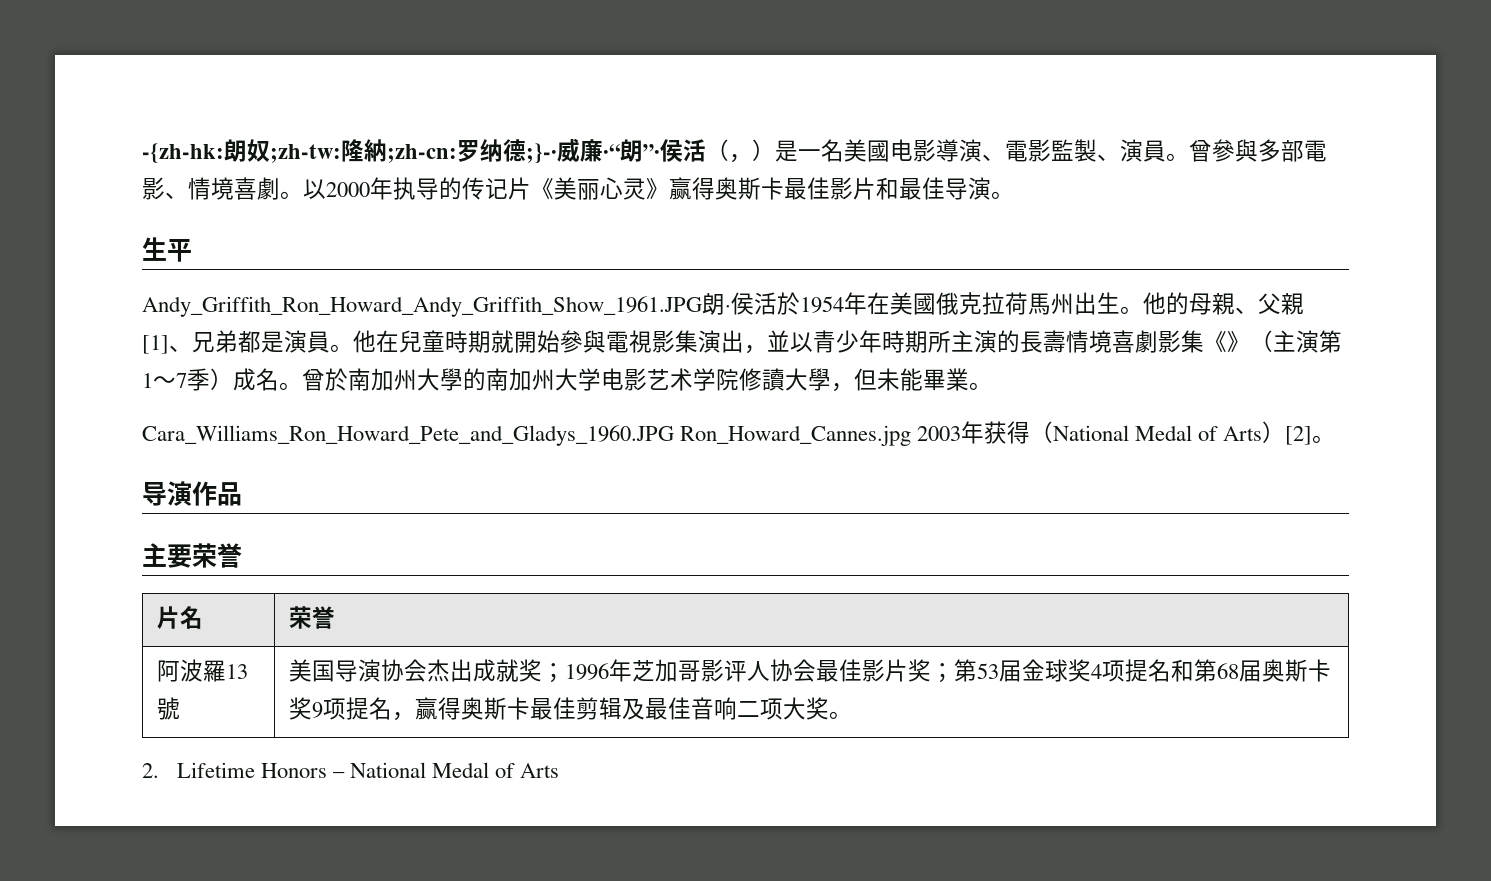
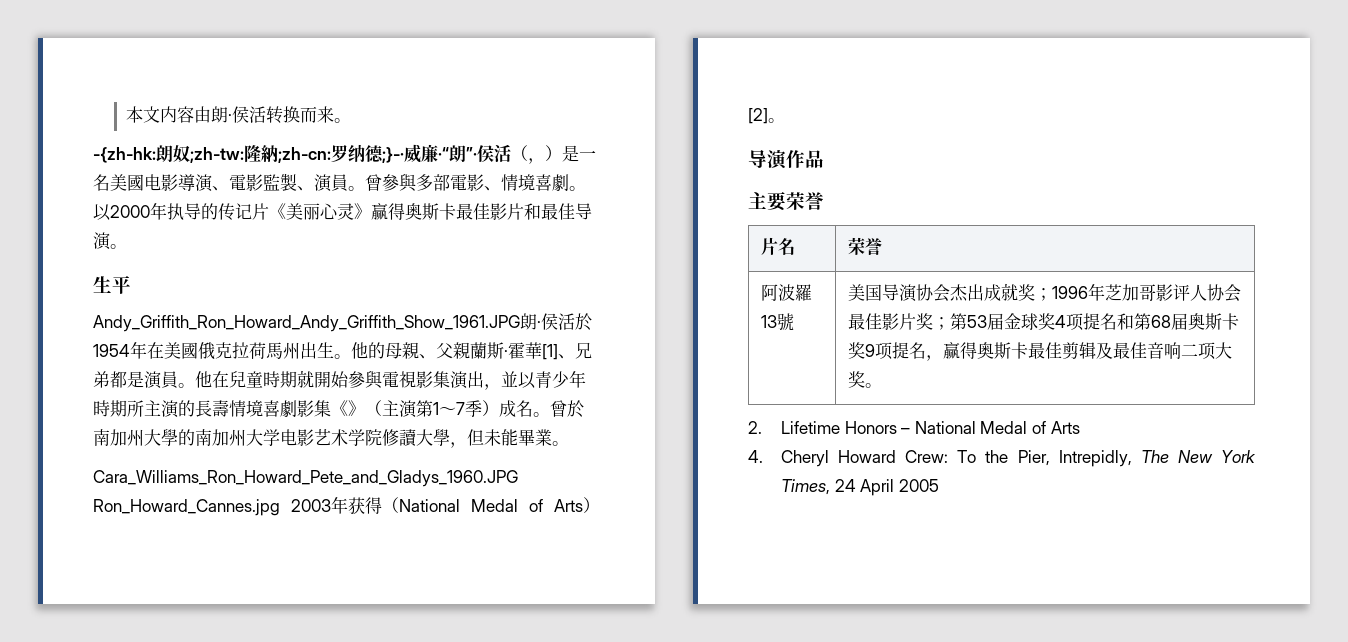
+ 本文内容由朗·侯活转换而来。
- 他的母親、父親[1]、兄弟都是演員。
+ 他的母親、父親蘭斯·霍華[1]、兄弟都是演員。
+ 4. Cheryl Howard Crew: To the Pier, Intrepidly, The New York Times, 24 April 2005

